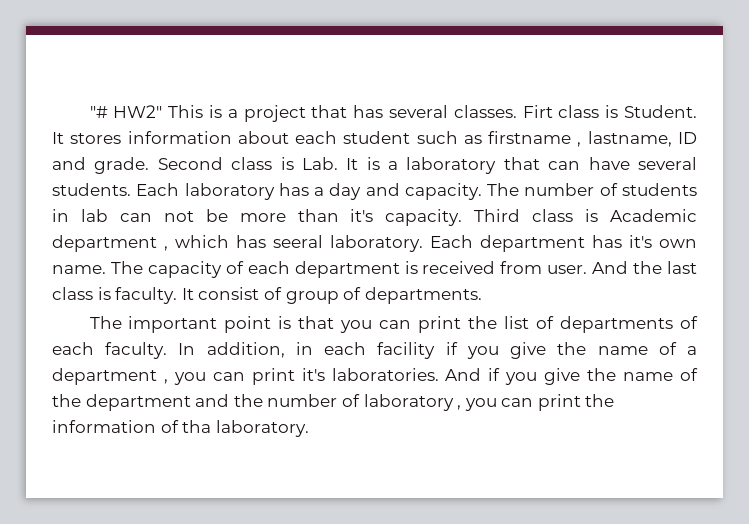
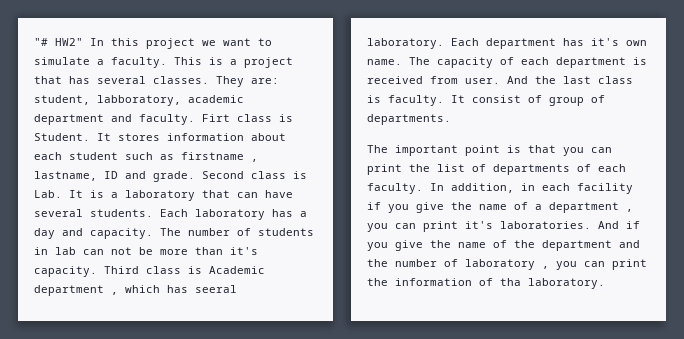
- "# HW2" This is a project that has several classes.
+ "# HW2" In this project we want to simulate a faculty. This is a project that has several classes.
+ They are: student, labboratory, academic department and faculty.

